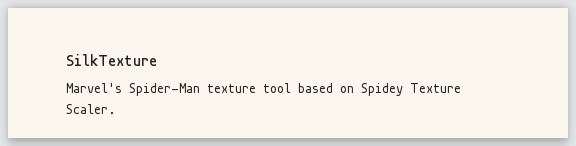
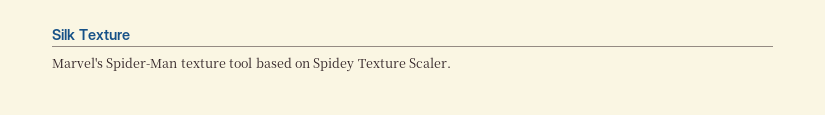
- SilkTexture
+ Silk Texture

